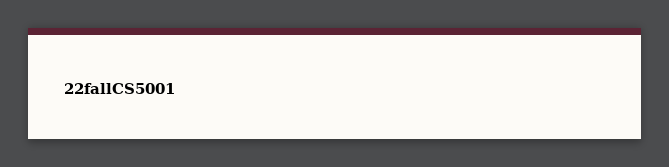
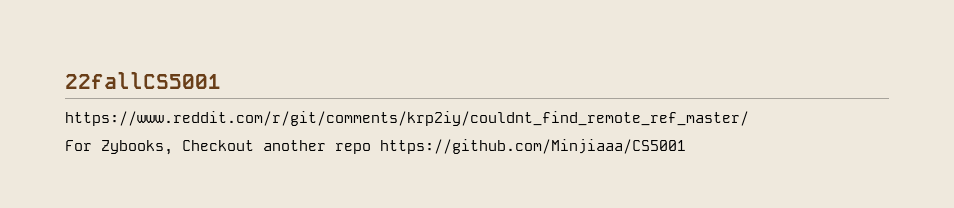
+ https://www.reddit.com/r/git/comments/krp2iy/couldnt_find_remote_ref_master/
+ For Zybooks, Checkout another repo https://github.com/Minjiaaa/CS5001

